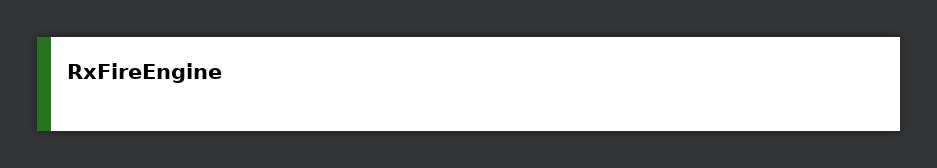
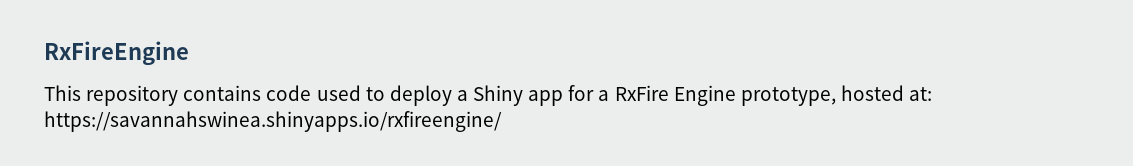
+ This repository contains code used to deploy a Shiny app for a RxFire Engine prototype, hosted at: https://savannahswinea.shinyapps.io/rxfireengine/

